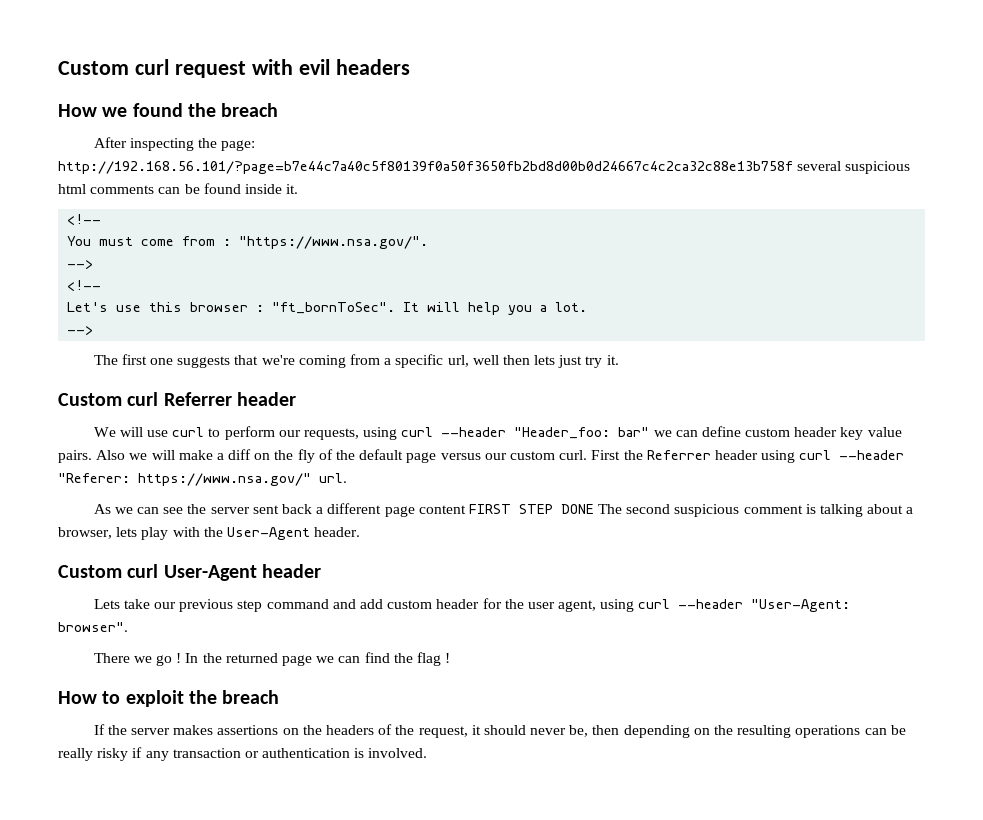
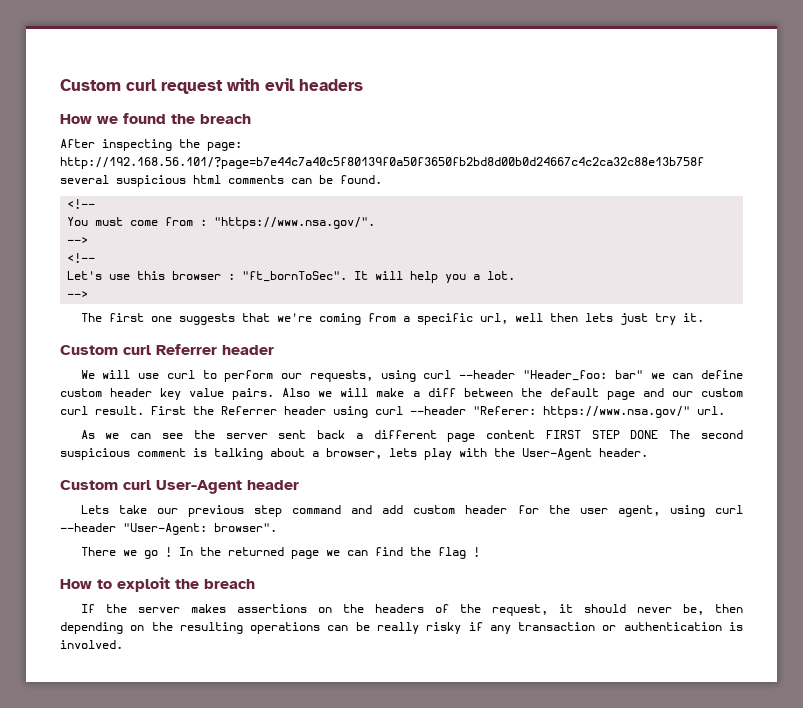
- After inspecting the page: http://192.168.56.101/?page=b7e44c7a40c5f80139f0a50f3650fb2bd8d00b0d24667c4c2ca32c88e13b758f several suspicious html comments can be found inside it.
+ After inspecting the page: http://192.168.56.101/?page=b7e44c7a40c5f80139f0a50f3650fb2bd8d00b0d24667c4c2ca32c88e13b758f several suspicious html comments can be found.
- Also we will make a diff on the fly of the default page versus our custom curl.
+ Also we will make a diff between the default page and our custom curl result.

